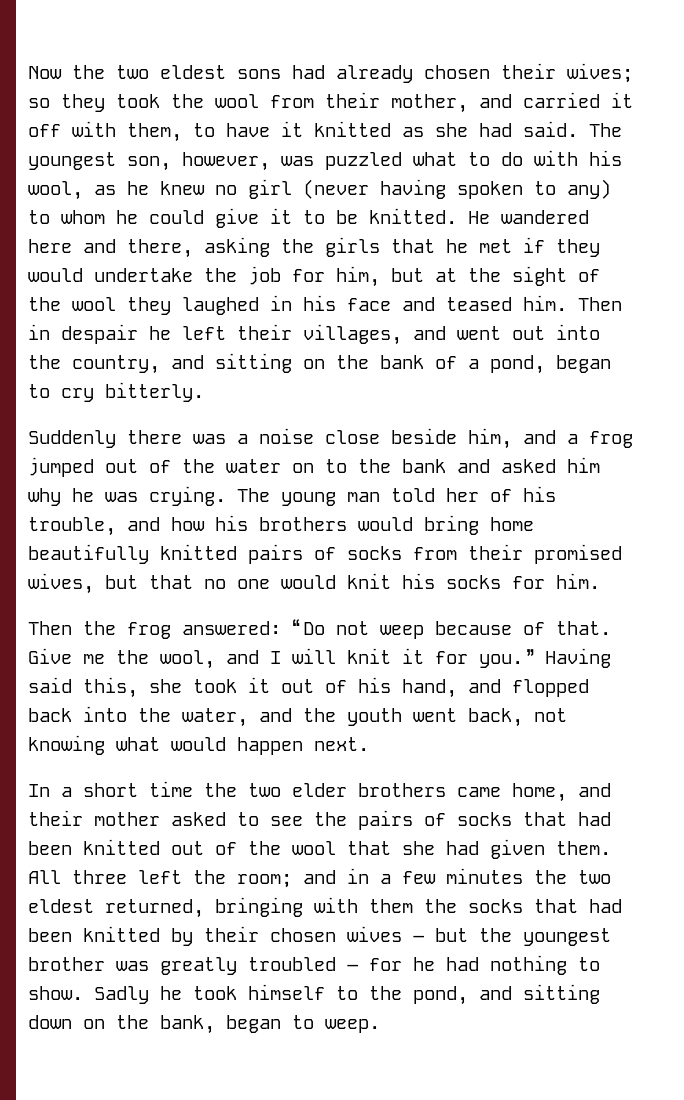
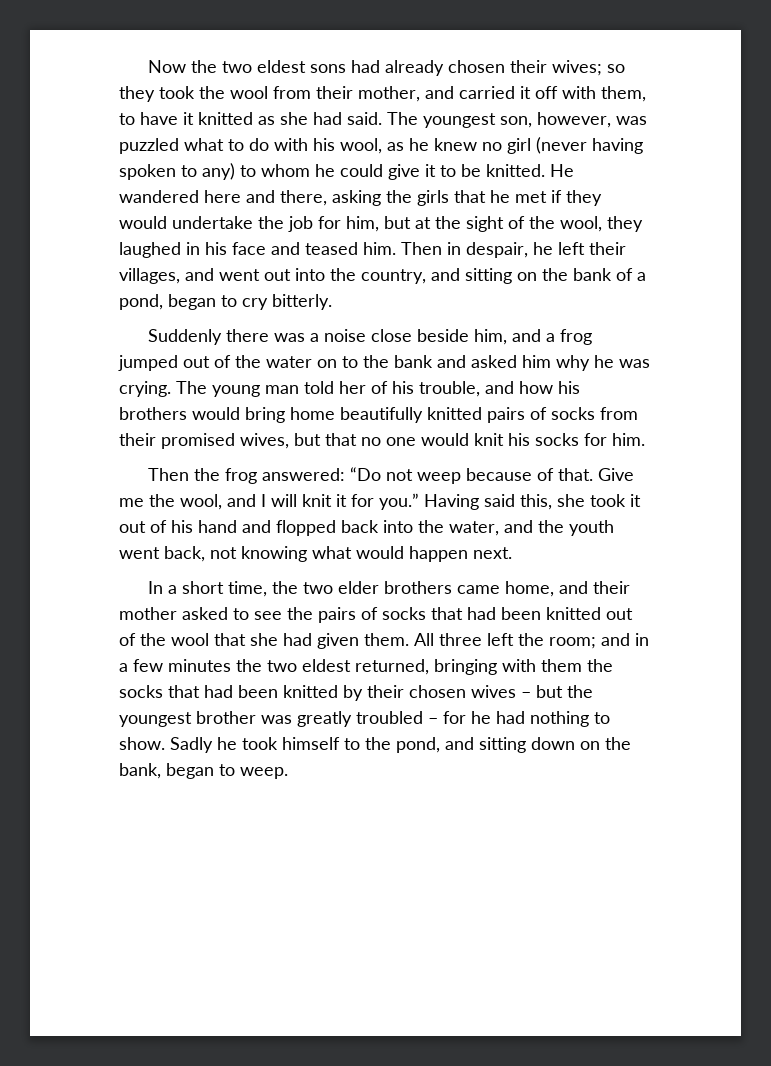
- He wandered here and there, asking the girls that he met if they would undertake the job for him, but at the sight of the wool they laughed in his face and teased him.
+ He wandered here and there, asking the girls that he met if they would undertake the job for him, but at the sight of the wool, they laughed in his face and teased him.
- Then in despair he left their villages, and went out into the country, and sitting on the bank of a pond, began to cry bitterly.
+ Then in despair, he left their villages, and went out into the country, and sitting on the bank of a pond, began to cry bitterly.
- Having said this, she took it out of his hand, and flopped back into the water, and the youth went back, not knowing what would happen next.
+ Having said this, she took it out of his hand and flopped back into the water, and the youth went back, not knowing what would happen next.
- In a short time the two elder brothers came home, and their mother asked to see the pairs of socks that had been knitted out of the wool that she had given them.
+ In a short time, the two elder brothers came home, and their mother asked to see the pairs of socks that had been knitted out of the wool that she had given them.

